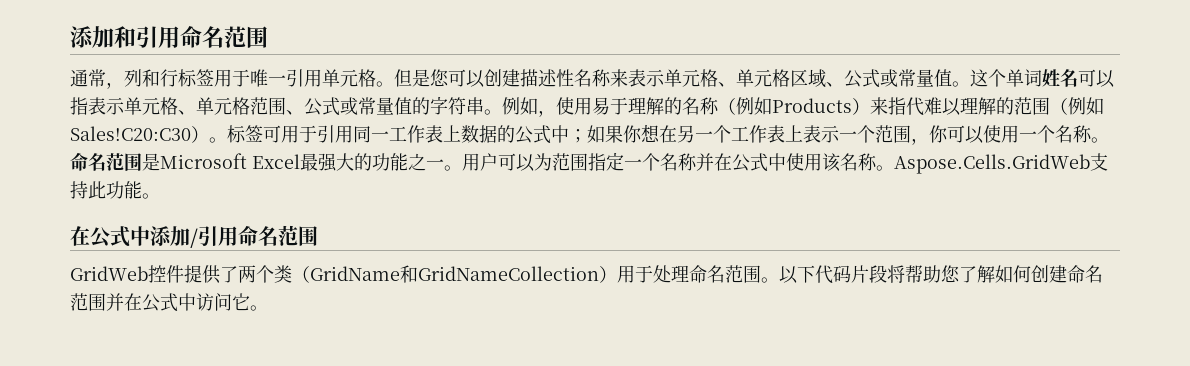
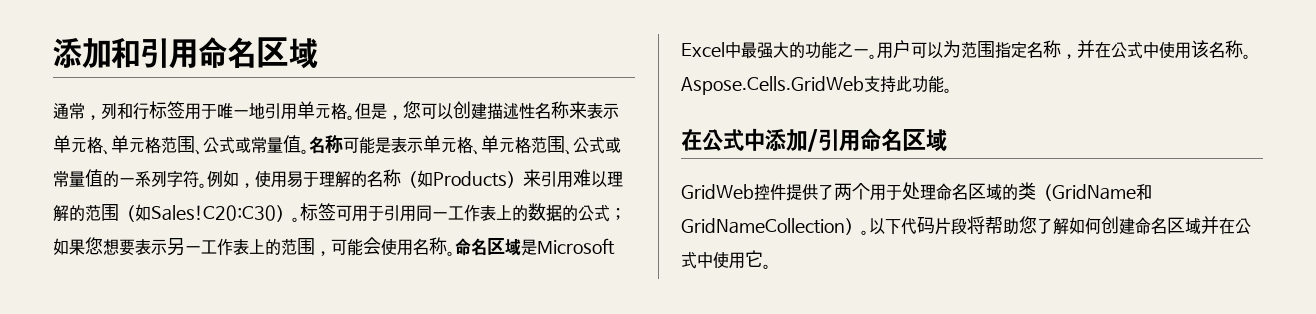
- 添加和引用命名范围
+ 添加和引用命名区域
- 通常，列和行标签用于唯一引用单元格。
+ 通常，列和行标签用于唯一地引用单元格。
- 但是您可以创建描述性名称来表示单元格、单元格区域、公式或常量值。
+ 但是，您可以创建描述性名称来表示单元格、单元格范围、公式或常量值。
- 这个单词姓名可以指表示单元格、单元格范围、公式或常量值的字符串。
+ 名称可能是表示单元格、单元格范围、公式或常量值的一系列字符。
- 例如，使用易于理解的名称（例如Products）来指代难以理解的范围（例如Sales!C20:C30）。
+ 例如，使用易于理解的名称（如Products）来引用难以理解的范围（如Sales!C20:C30）。
- 标签可用于引用同一工作表上数据的公式中；如果你想在另一个工作表上表示一个范围，你可以使用一个名称。
+ 标签可用于引用同一工作表上的数据的公式；如果您想要表示另一工作表上的范围，可能会使用名称。
- 命名范围是Microsoft Excel最强大的功能之一。
+ 命名区域是Microsoft Excel中最强大的功能之一。
- 用户可以为范围指定一个名称并在公式中使用该名称。
+ 用户可以为范围指定名称，并在公式中使用该名称。
- 在公式中添加/引用命名范围
+ 在公式中添加/引用命名区域
- GridWeb控件提供了两个类（GridName和GridNameCollection）用于处理命名范围。
+ GridWeb控件提供了两个用于处理命名区域的类（GridName和GridNameCollection）。
- 以下代码片段将帮助您了解如何创建命名范围并在公式中访问它。
+ 以下代码片段将帮助您了解如何创建命名区域并在公式中使用它。

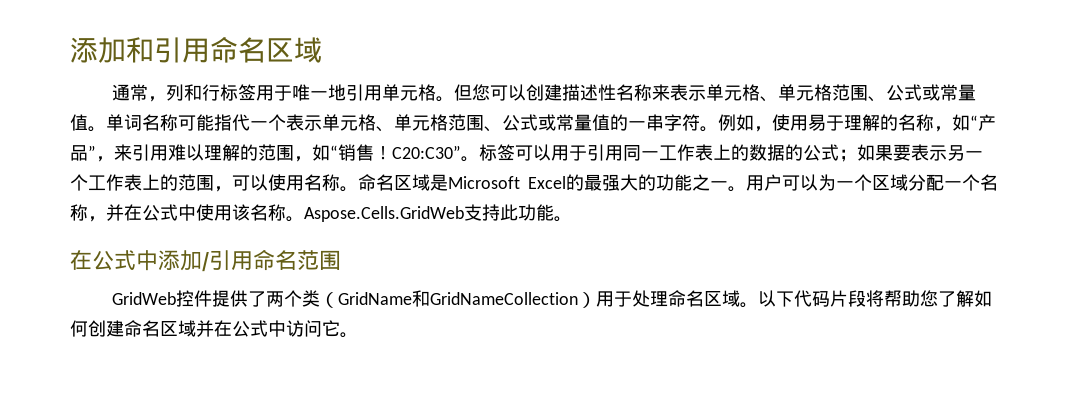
- 但是，您可以创建描述性名称来表示单元格、单元格范围、公式或常量值。
+ 但您可以创建描述性名称来表示单元格、单元格范围、公式或常量值。
- 名称可能是表示单元格、单元格范围、公式或常量值的一系列字符。
+ 单词名称可能指代一个表示单元格、单元格范围、公式或常量值的一串字符。
- 例如，使用易于理解的名称（如Products）来引用难以理解的范围（如Sales!C20:C30）。
+ 例如，使用易于理解的名称，如“产品”，来引用难以理解的范围，如“销售！C20:C30”。
- 标签可用于引用同一工作表上的数据的公式；如果您想要表示另一工作表上的范围，可能会使用名称。
+ 标签可以用于引用同一工作表上的数据的公式；如果要表示另一个工作表上的范围，可以使用名称。
- 命名区域是Microsoft Excel中最强大的功能之一。
+ 命名区域是Microsoft Excel的最强大的功能之一。
- 用户可以为范围指定名称，并在公式中使用该名称。
+ 用户可以为一个区域分配一个名称，并在公式中使用该名称。
- 在公式中添加/引用命名区域
+ 在公式中添加/引用命名范围
- GridWeb控件提供了两个用于处理命名区域的类（GridName和GridNameCollection）。
+ GridWeb控件提供了两个类（GridName和GridNameCollection）用于处理命名区域。
- 以下代码片段将帮助您了解如何创建命名区域并在公式中使用它。
+ 以下代码片段将帮助您了解如何创建命名区域并在公式中访问它。

